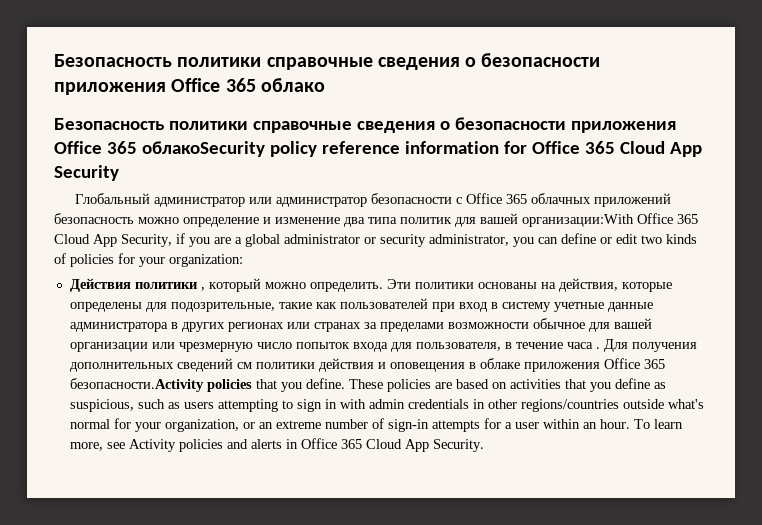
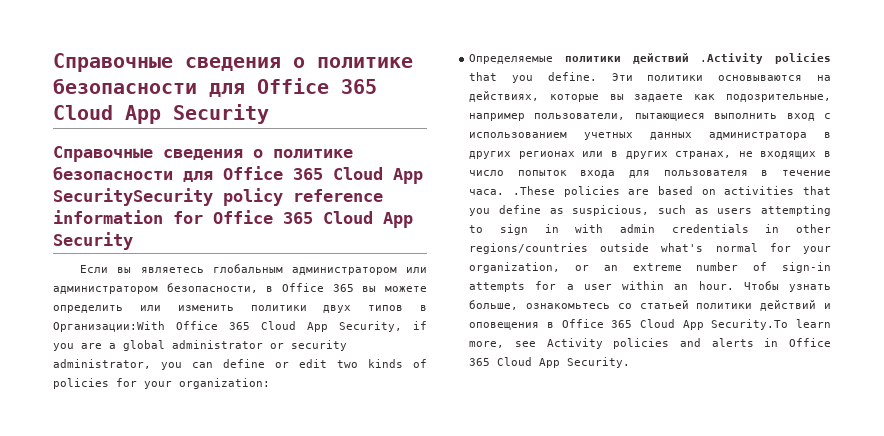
- Безопасность политики справочные сведения о безопасности приложения Office 365 облако
- Безопасность политики справочные сведения о безопасности приложения Office 365 облакоSecurity policy reference information for Office 365 Cloud App Security
+ Справочные сведения о политике безопасности для Office 365 Cloud App Security
+ Справочные сведения о политике безопасности для Office 365 Cloud App SecuritySecurity policy reference information for Office 365 Cloud App Security
- Глобальный администратор или администратор безопасности с Office 365 облачных приложений безопасность можно определение и изменение два типа политик для вашей организации:With Office 365 Cloud App Security, if you are a global administrator or security administrator, you can define or edit two kinds of policies for your organization:
+ Если вы являетесь глобальным администратором или администратором безопасности, в Office 365 вы можете определить или изменить политики двух типов в Организации:With Office 365 Cloud App Security, if you are a global administrator or security administrator, you can define or edit two kinds of policies for your organization:
- Действия политики , который можно определить. Эти политики основаны на действия, которые определены для подозрительные, такие как пользователей при вход в систему учетные данные администратора в других регионах или странах за пределами возможности обычное для вашей организации или чрезмерную число попыток входа для пользователя, в течение часа . Для получения дополнительных сведений см политики действия и оповещения в облаке приложения Office 365 безопасности.Activity policies that you define. These policies are based on activities that you define as suspicious, such as users attempting to sign in with admin credentials in other regions/countries outside what's normal for your organization, or an extreme number of sign-in attempts for a user within an hour.
+ Определяемые политики действий .Activity policies that you define. Эти политики основываются на действиях, которые вы задаете как подозрительные, например пользователи, пытающиеся выполнить вход с использованием учетных данных администратора в других регионах или в других странах, не входящих в число попыток входа для пользователя в течение часа. .These policies are based on activities that you define as suspicious, such as users attempting to sign in with admin credentials in other regions/countries outside what's normal for your organization, or an extreme number of sign-in attempts for a user within an hour.
- To learn more, see Activity policies and alerts in Office 365 Cloud App Security.
+ Чтобы узнать больше, ознакомьтесь со статьей политики действий и оповещения в Office 365 Cloud App Security.To learn more, see Activity policies and alerts in Office 365 Cloud App Security.

